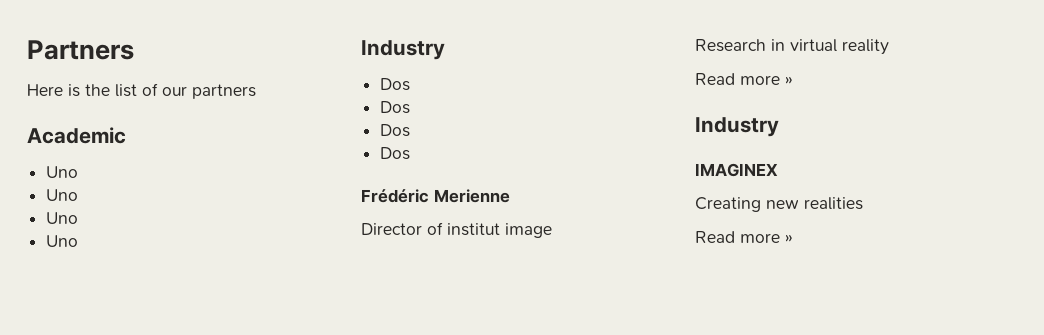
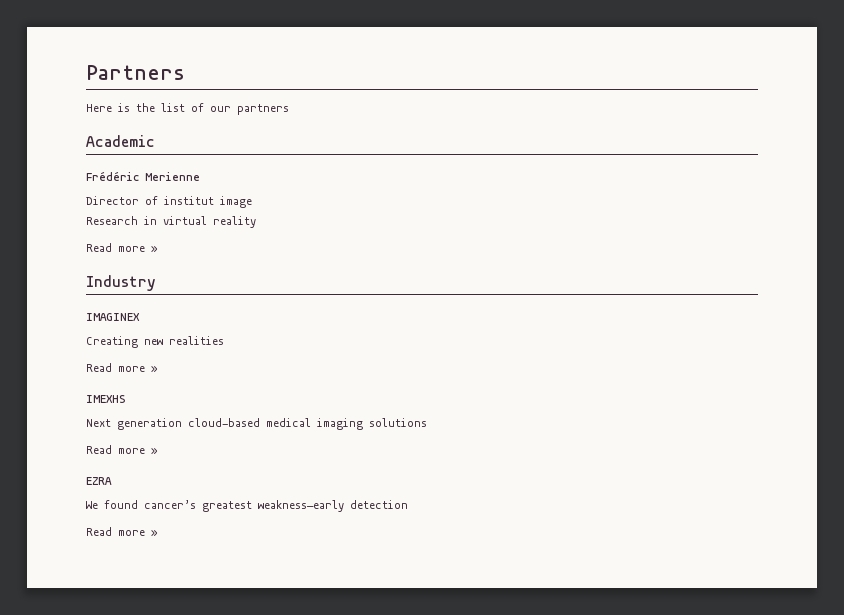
  Academic
- Uno
- Uno
- Uno
- Uno
- Industry
- Dos
- Dos
- Dos
- Dos
+ IMEXHS
+ Next generation cloud-based medical imaging solutions
+ Read more »
+ EZRA
+ We found cancer’s greatest weakness—early detection
+ Read more »

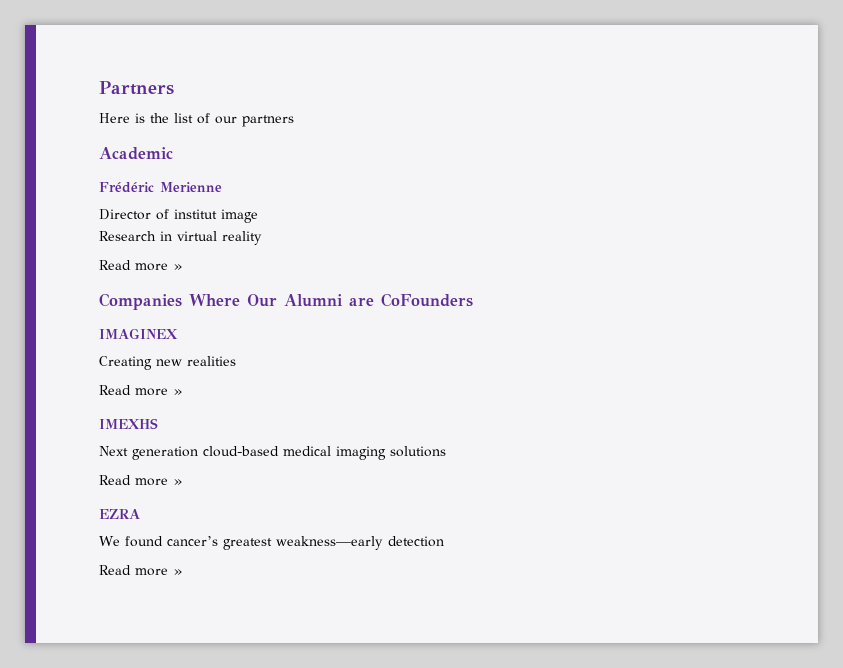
- Industry
+ Companies Where Our Alumni are CoFounders

